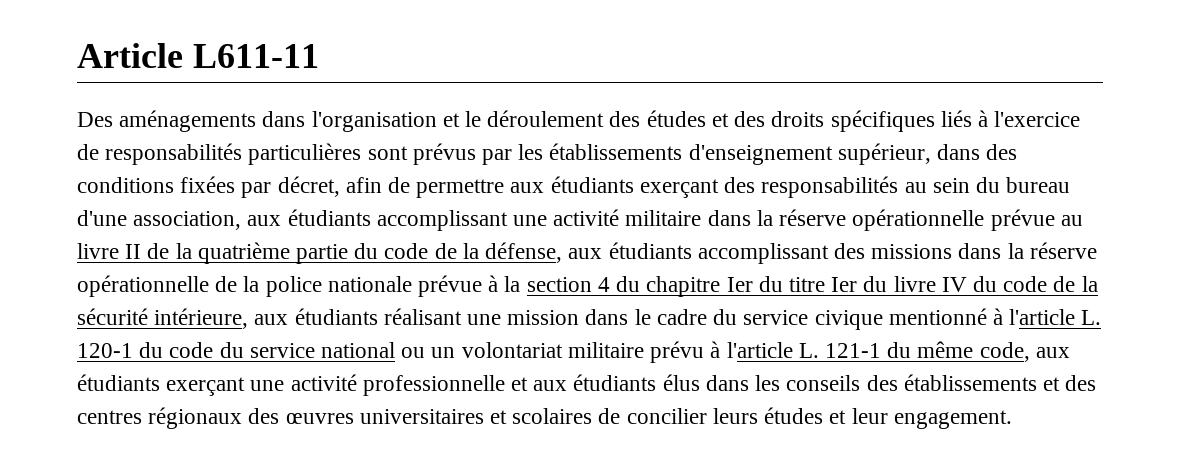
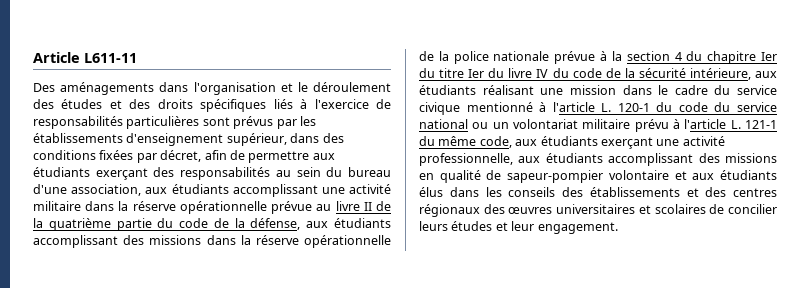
- Des aménagements dans l'organisation et le déroulement des études et des droits spécifiques liés à l'exercice de responsabilités particulières sont prévus par les établissements d'enseignement supérieur, dans des conditions fixées par décret, afin de permettre aux étudiants exerçant des responsabilités au sein du bureau d'une association, aux étudiants accomplissant une activité militaire dans la réserve opérationnelle prévue au livre II de la quatrième partie du code de la défense, aux étudiants accomplissant des missions dans la réserve opérationnelle de la police nationale prévue à la section 4 du chapitre Ier du titre Ier du livre IV du code de la sécurité intérieure, aux étudiants réalisant une mission dans le cadre du service civique mentionné à l'article L. 120-1 du code du service national ou un volontariat militaire prévu à l'article L. 121-1 du même code, aux étudiants exerçant une activité professionnelle et aux étudiants élus dans les conseils des établissements et des centres régionaux des œuvres universitaires et scolaires de concilier leurs études et leur engagement.
+ Des aménagements dans l'organisation et le déroulement des études et des droits spécifiques liés à l'exercice de responsabilités particulières sont prévus par les établissements d'enseignement supérieur, dans des conditions fixées par décret, afin de permettre aux étudiants exerçant des responsabilités au sein du bureau d'une association, aux étudiants accomplissant une activité militaire dans la réserve opérationnelle prévue au livre II de la quatrième partie du code de la défense, aux étudiants accomplissant des missions dans la réserve opérationnelle de la police nationale prévue à la section 4 du chapitre Ier du titre Ier du livre IV du code de la sécurité intérieure, aux étudiants réalisant une mission dans le cadre du service civique mentionné à l'article L. 120-1 du code du service national ou un volontariat militaire prévu à l'article L. 121-1 du même code, aux étudiants exerçant une activité professionnelle, aux étudiants accomplissant des missions en qualité de sapeur-pompier volontaire et aux étudiants élus dans les conseils des établissements et des centres régionaux des œuvres universitaires et scolaires de concilier leurs études et leur engagement.

